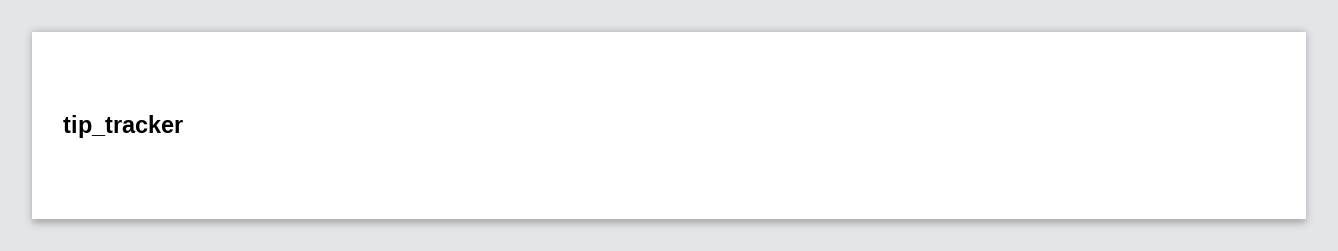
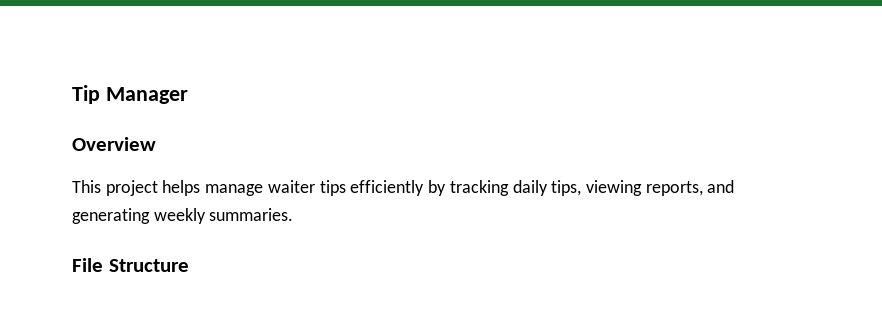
- tip_tracker
+ Tip Manager
+ Overview
+ This project helps manage waiter tips efficiently by tracking daily tips, viewing reports, and generating weekly summaries.
+ File Structure

